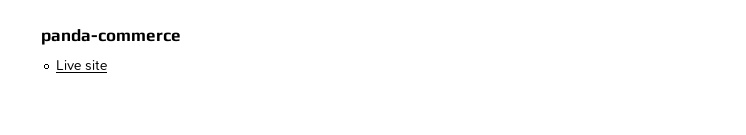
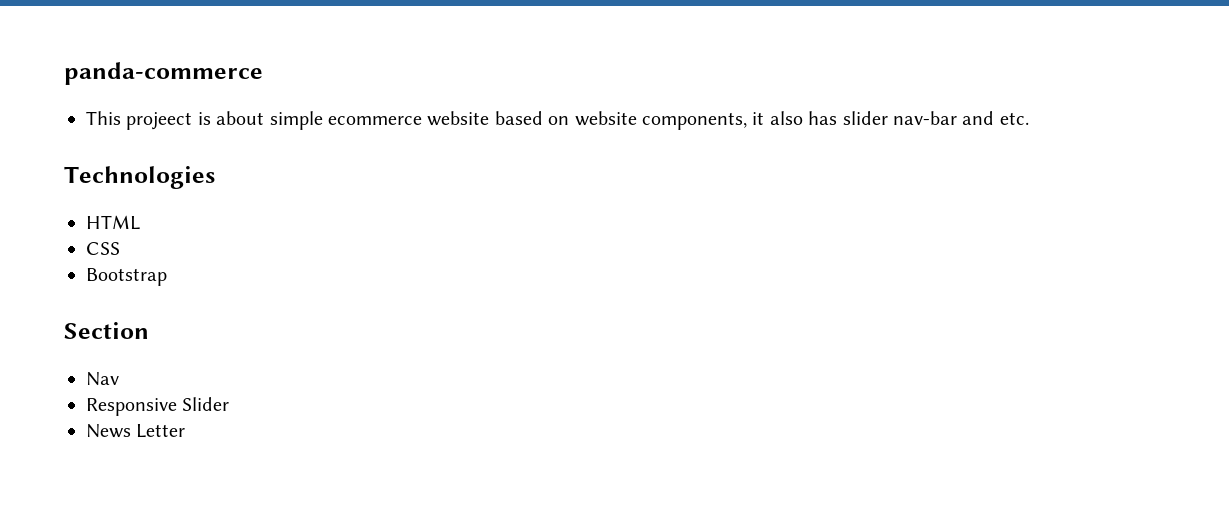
- Live site
+ This projeect is about simple ecommerce website based on website components, it also has slider nav-bar and etc.
+ Technologies
+ HTML
+ CSS
+ Bootstrap
+ Section
+ Nav
+ Responsive Slider
+ News Letter

